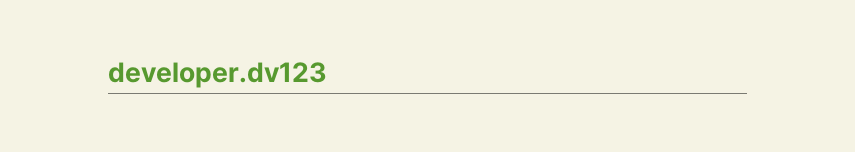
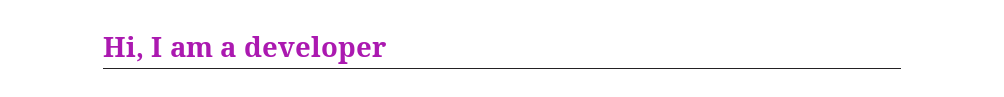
- developer.dv123
+ Hi, I am a developer

